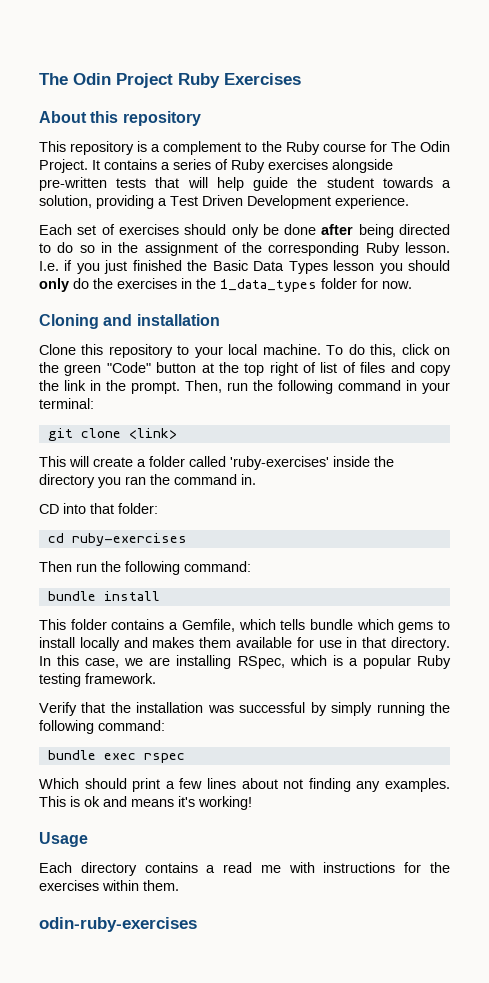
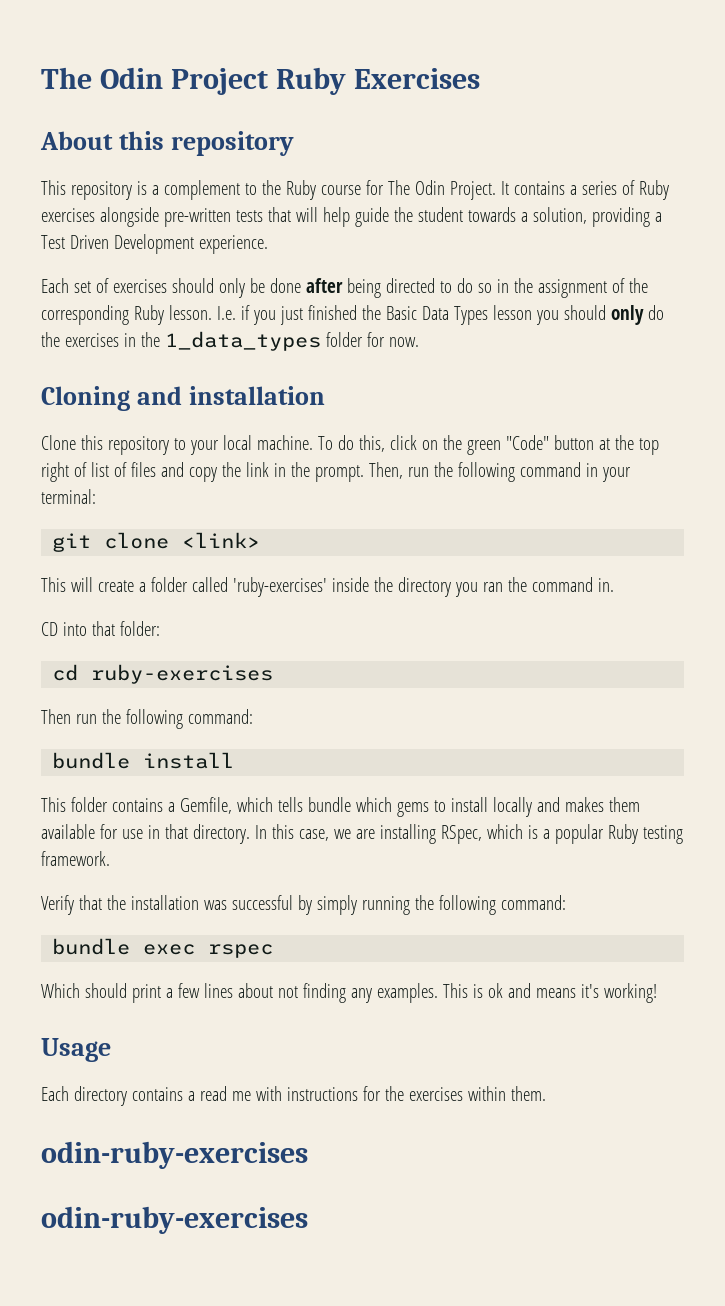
  Each directory contains a read me with instructions for the exercises within them.
+ odin-ruby-exercises

